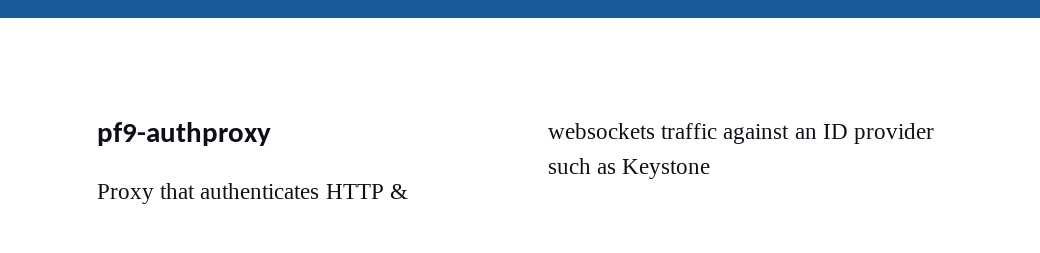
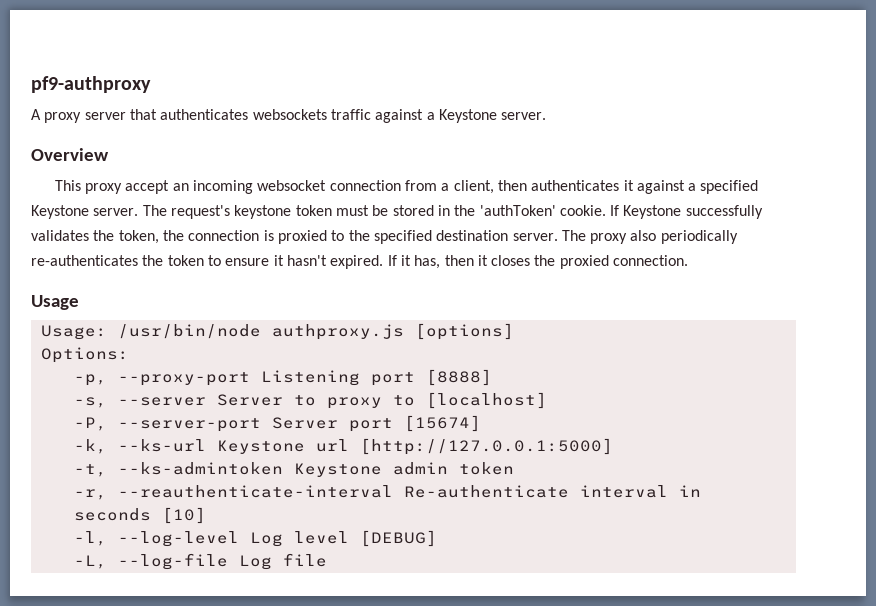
- Proxy that authenticates HTTP & websockets traffic against an ID provider such as Keystone
+ A proxy server that authenticates websockets traffic against a Keystone server.
+ Overview
+ This proxy accept an incoming websocket connection from a client, then authenticates it against a specified Keystone server. The request's keystone token must be stored in the 'authToken' cookie. If Keystone successfully validates the token, the connection is proxied to the specified destination server. The proxy also periodically re-authenticates the token to ensure it hasn't expired. If it has, then it closes the proxied connection.
+ Usage
+ Usage: /usr/bin/node authproxy.js [options]
+ Options:
+ -p, --proxy-port Listening port [8888]
+ -s, --server Server to proxy to [localhost]
+ -P, --server-port Server port [15674]
+ -k, --ks-url Keystone url [http://127.0.0.1:5000]
+ -t, --ks-admintoken Keystone admin token
+ -r, --reauthenticate-interval Re-authenticate interval in seconds [10]
+ -l, --log-level Log level [DEBUG]
+ -L, --log-file Log file

